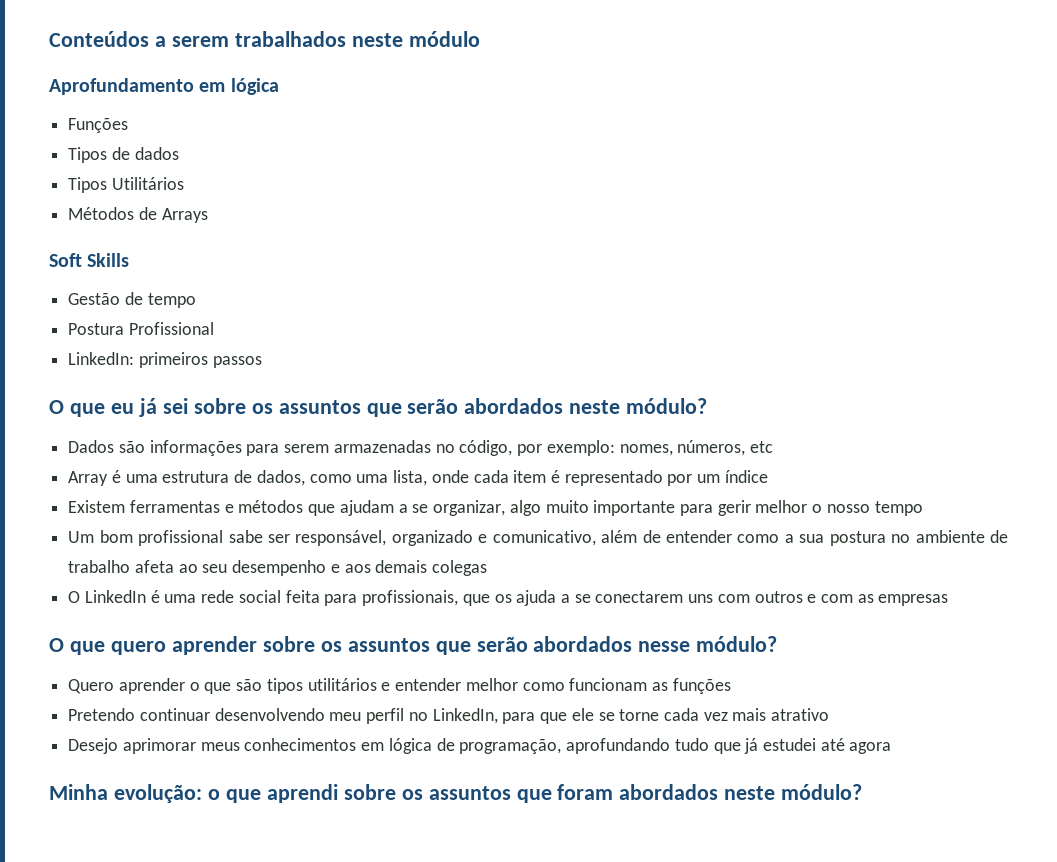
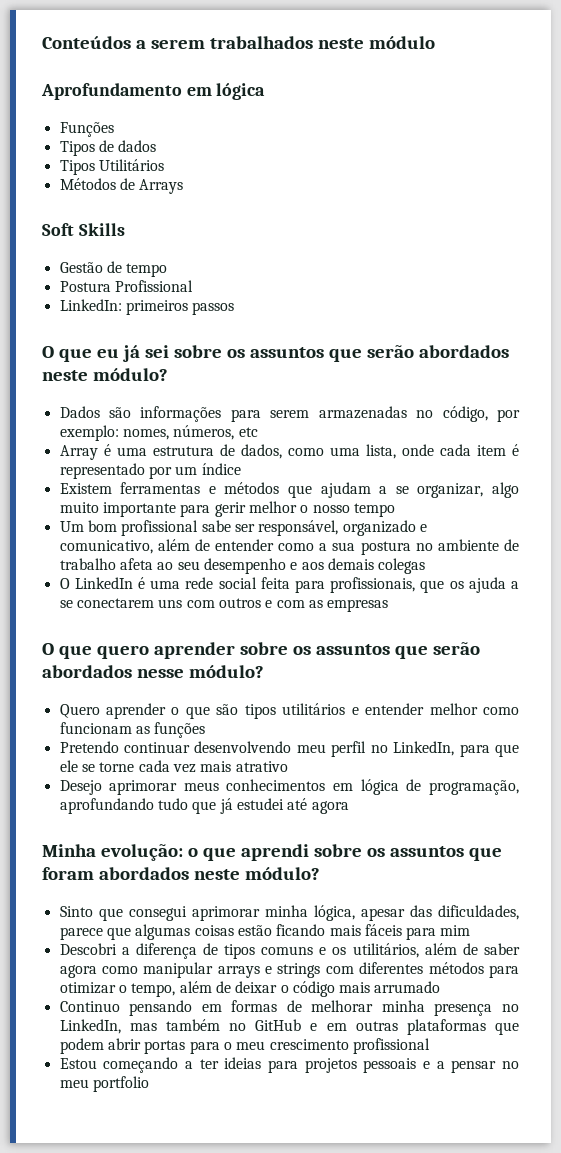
+ Sinto que consegui aprimorar minha lógica, apesar das dificuldades, parece que algumas coisas estão ficando mais fáceis para mim
+ Descobri a diferença de tipos comuns e os utilitários, além de saber agora como manipular arrays e strings com diferentes métodos para otimizar o tempo, além de deixar o código mais arrumado
+ Continuo pensando em formas de melhorar minha presença no LinkedIn, mas também no GitHub e em outras plataformas que podem abrir portas para o meu crescimento profissional
+ Estou começando a ter ideias para projetos pessoais e a pensar no meu portfolio

